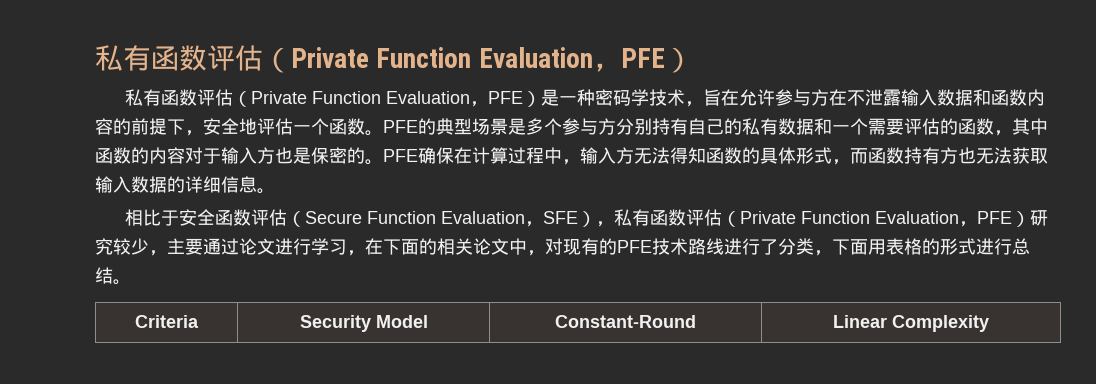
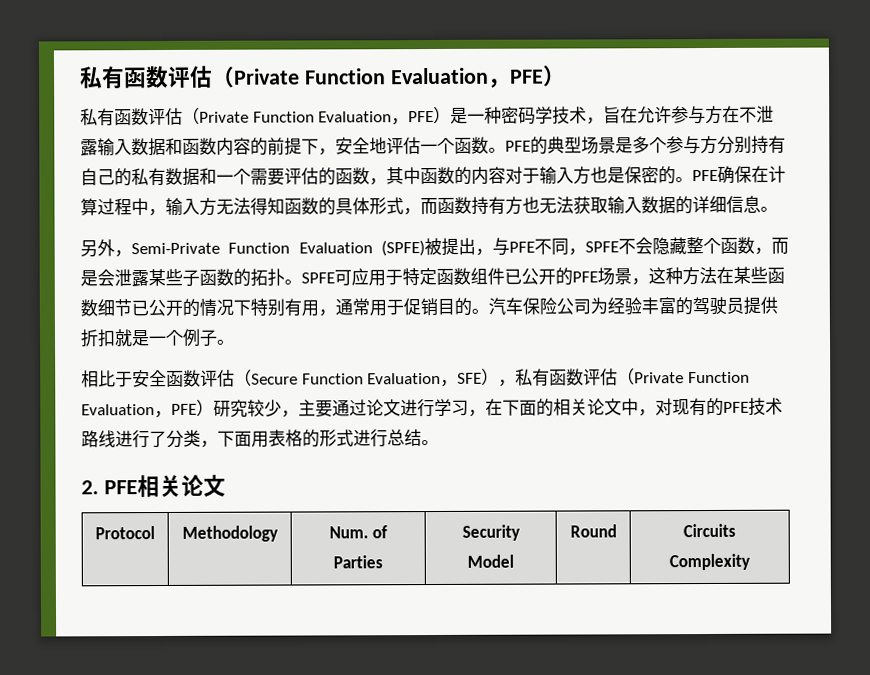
+ 另外，Semi-Private Function Evaluation (SPFE)被提出，与PFE不同，SPFE不会隐藏整个函数，而是会泄露某些子函数的拓扑。SPFE可应用于特定函数组件已公开的PFE场景，这种方法在某些函数细节已公开的情况下特别有用，通常用于促销目的。汽车保险公司为经验丰富的驾驶员提供折扣就是一个例子。
- Criteria | Security Model | Constant-Round | Linear Complexity
+ 2. PFE相关论文
+ Protocol | Methodology | Num. of Parties | Security Model | Round | Circuits Complexity

